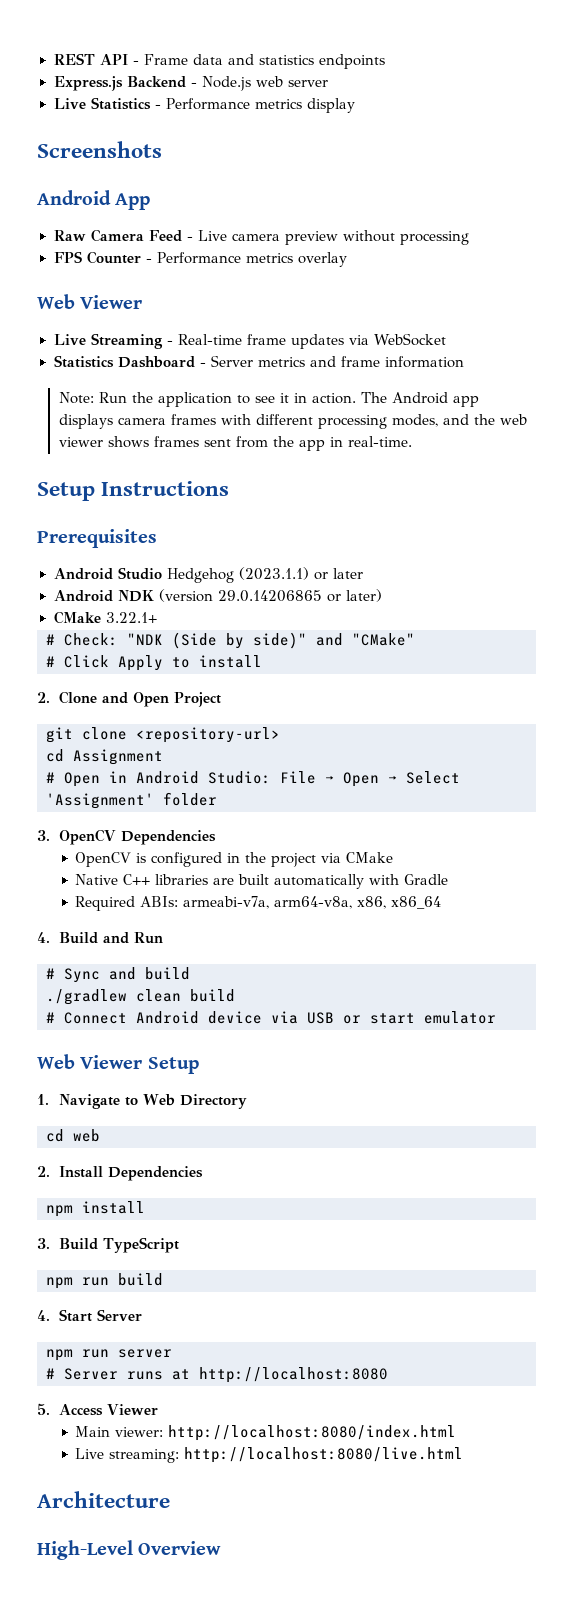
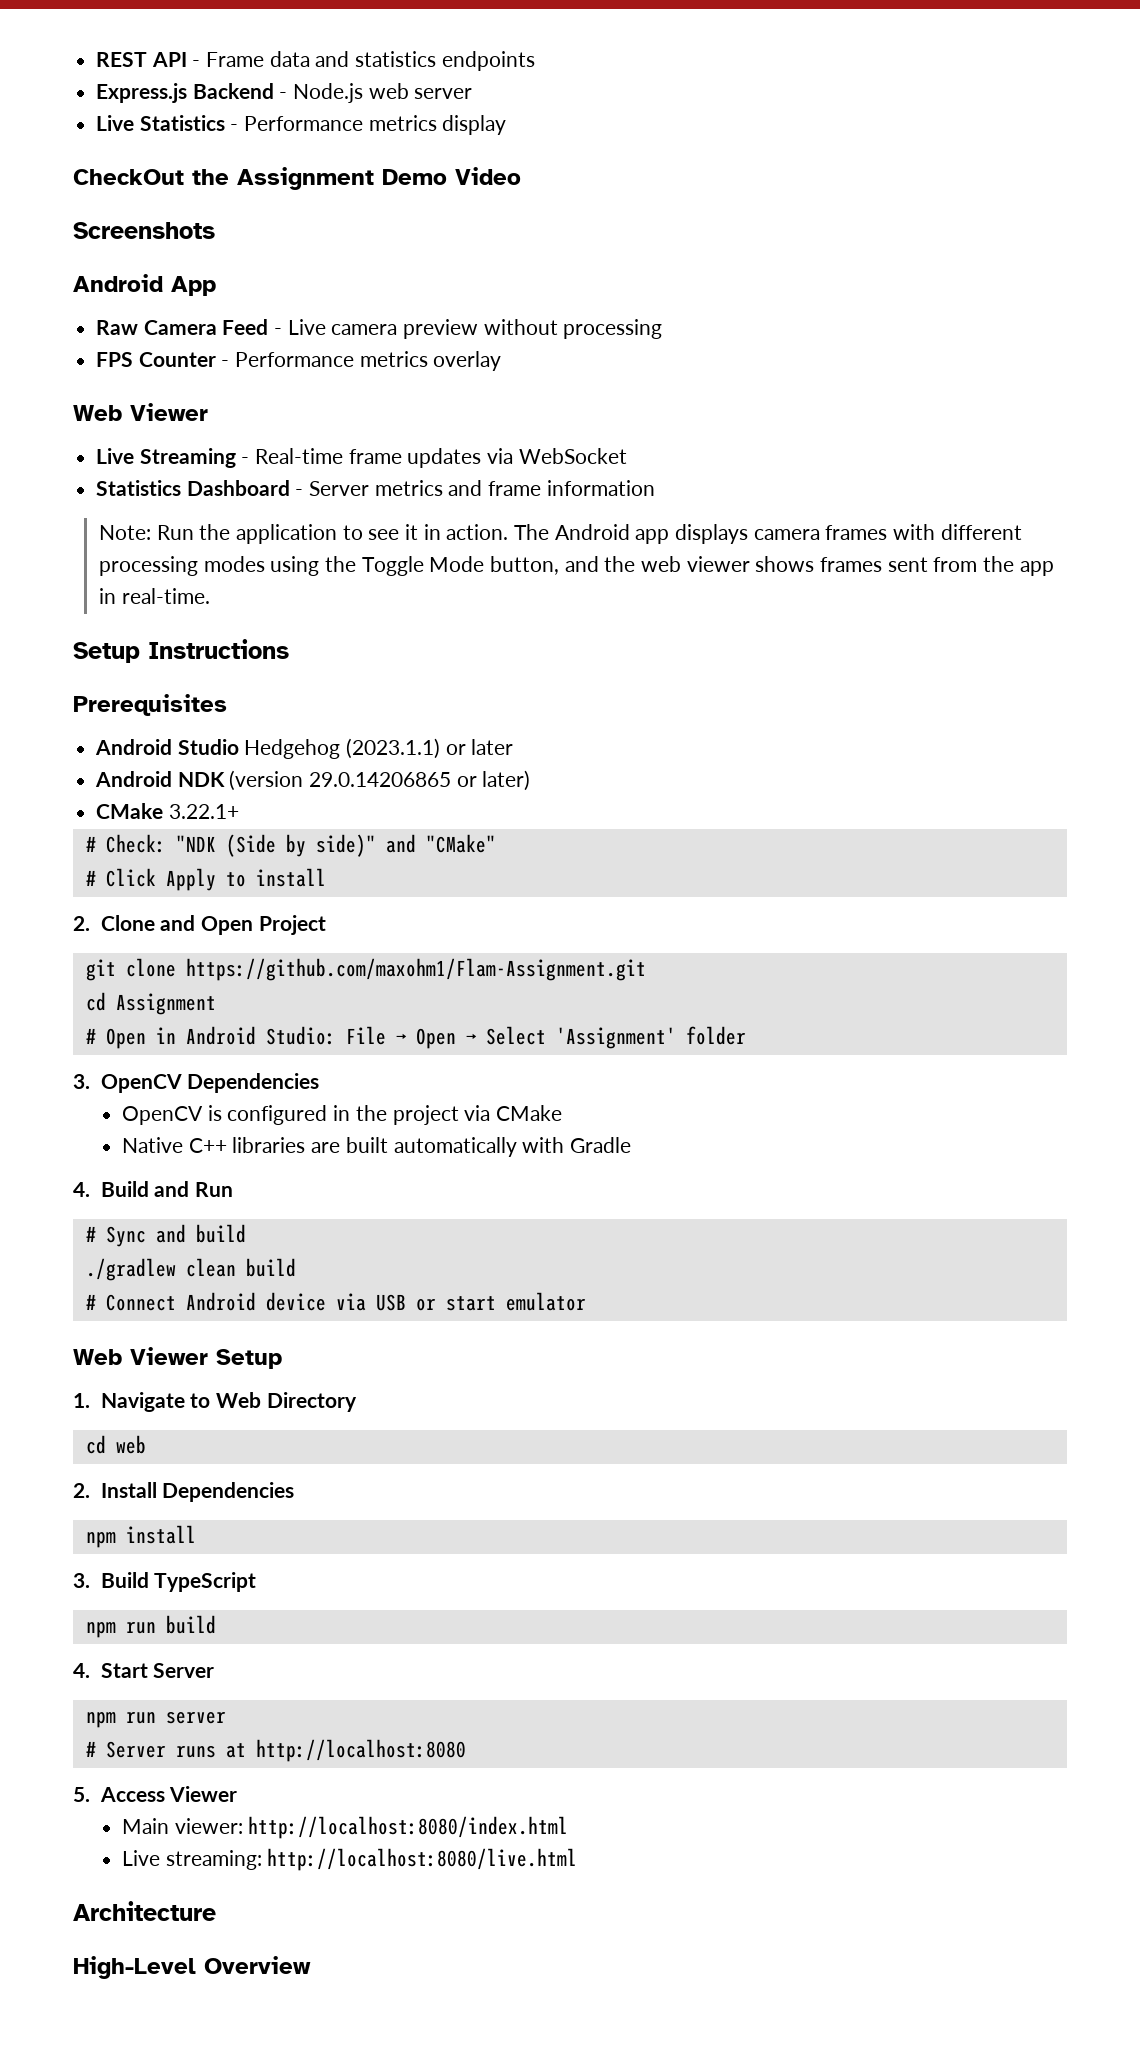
+ CheckOut the Assignment Demo Video
- The Android app displays camera frames with different processing modes, and the web viewer shows frames sent from the app in real-time.
+ The Android app displays camera frames with different processing modes using the Toggle Mode button, and the web viewer shows frames sent from the app in real-time.
- git clone <repository-url>
+ git clone https://github.com/maxohm1/Flam-Assignment.git
- Required ABIs: armeabi-v7a, arm64-v8a, x86, x86_64

